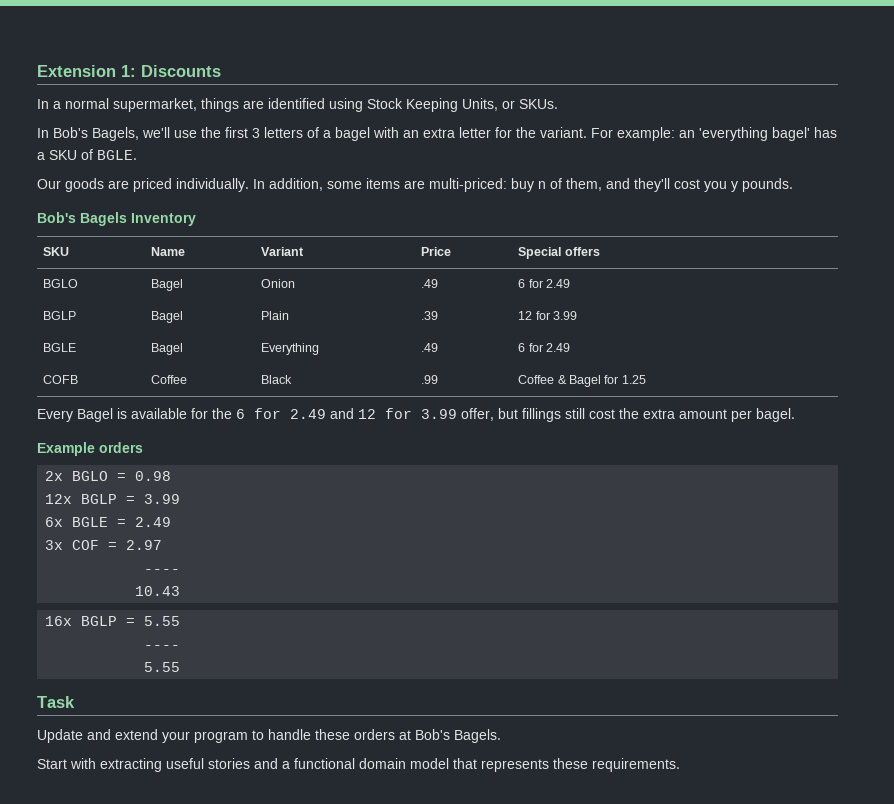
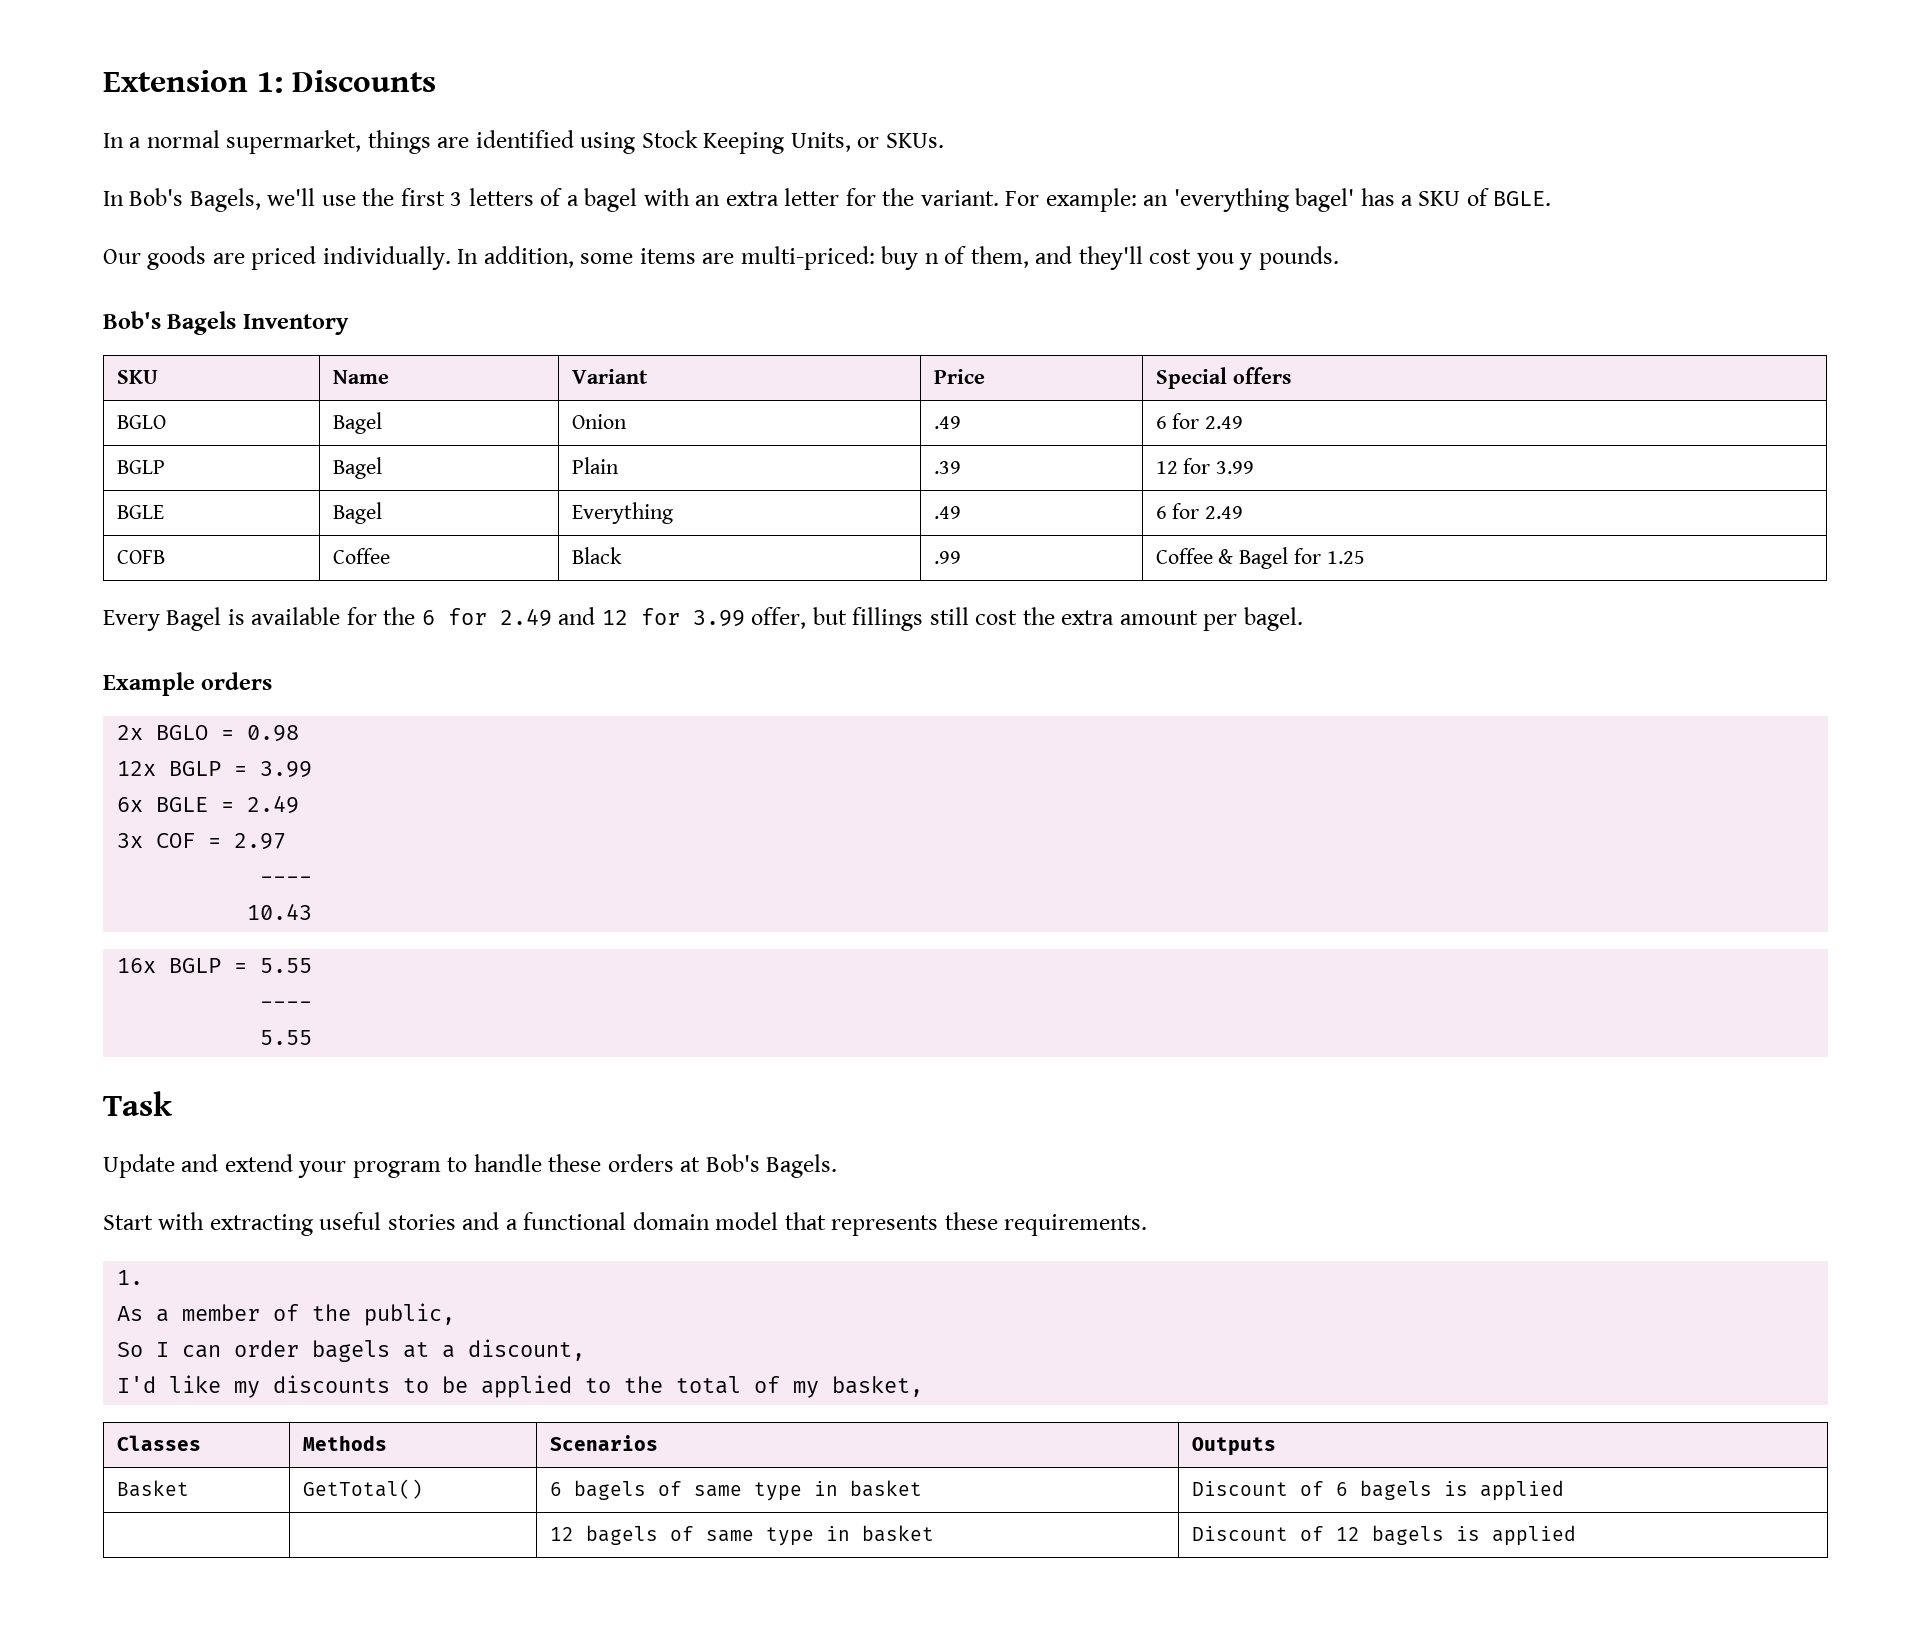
+ 1.
+ As a member of the public,
+ So I can order bagels at a discount,
+ I'd like my discounts to be applied to the total of my basket,
+ Classes | Methods | Scenarios | Outputs
+ Basket | GetTotal() | 6 bagels of same type in basket | Discount of 6 bagels is applied
+ | | 12 bagels of same type in basket | Discount of 12 bagels is applied

